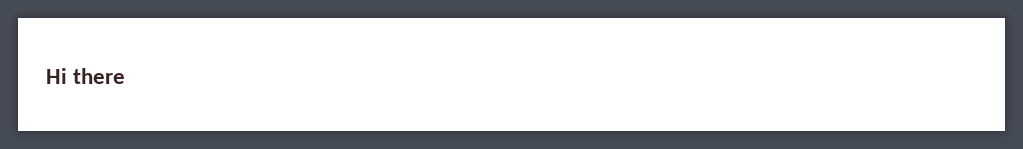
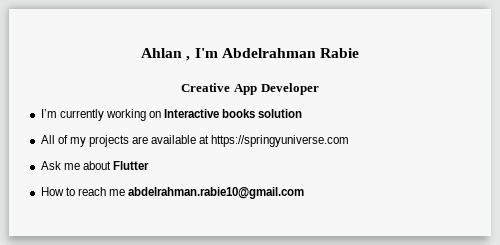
- Hi there
+ Ahlan , I'm Abdelrahman Rabie
+ Creative App Developer
+ I’m currently working on Interactive books solution
+ All of my projects are available at https://springyuniverse.com
+ Ask me about Flutter
+ How to reach me abdelrahman.rabie10@gmail.com

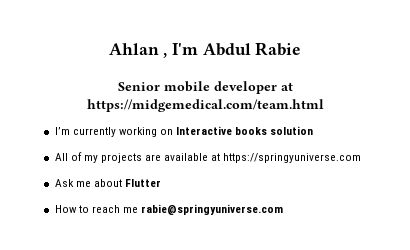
- Ahlan , I'm Abdelrahman Rabie
+ Ahlan , I'm Abdul Rabie
- Creative App Developer
+ Senior mobile developer at https://midgemedical.com/team.html
- How to reach me abdelrahman.rabie10@gmail.com
+ How to reach me rabie@springyuniverse.com

